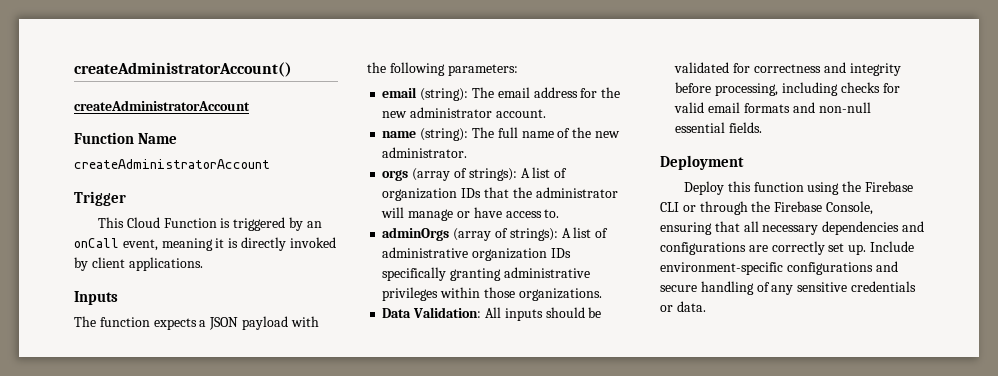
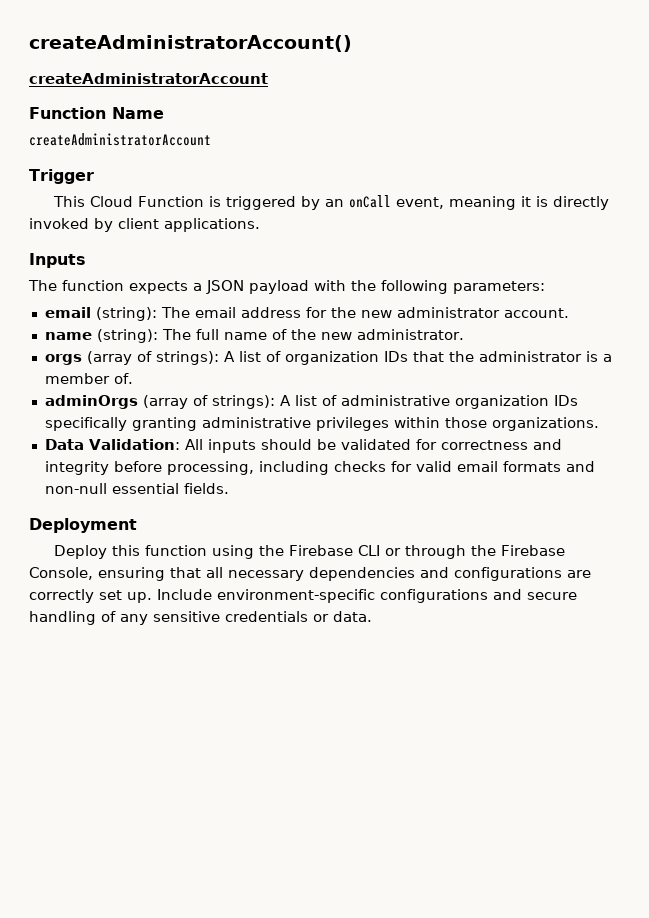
- orgs (array of strings): A list of organization IDs that the administrator will manage or have access to.
+ orgs (array of strings): A list of organization IDs that the administrator is a member of.

